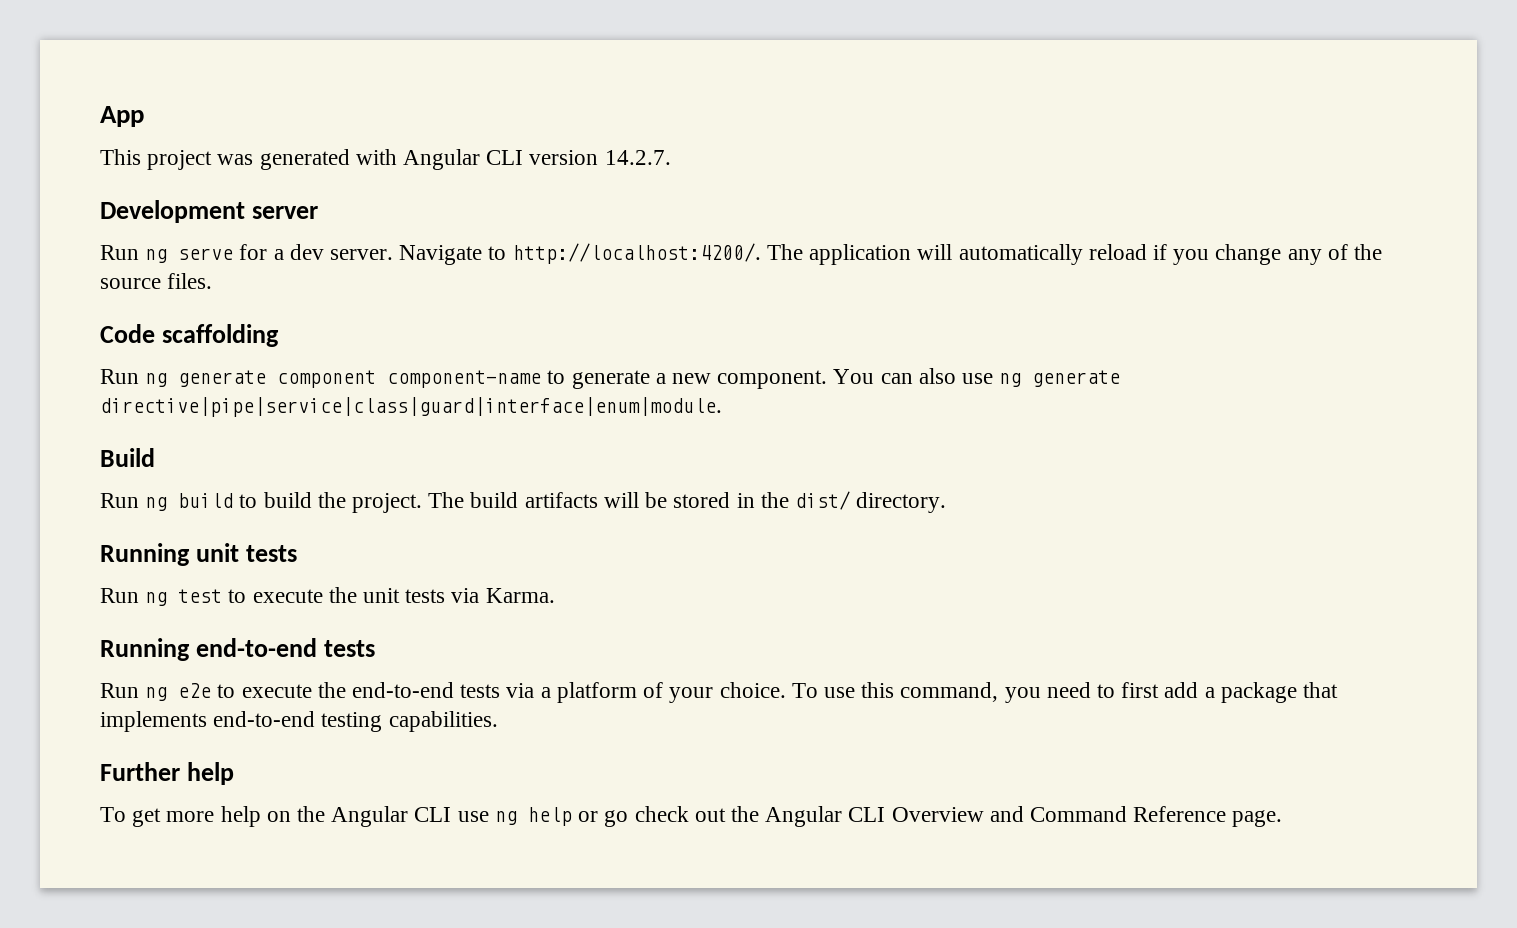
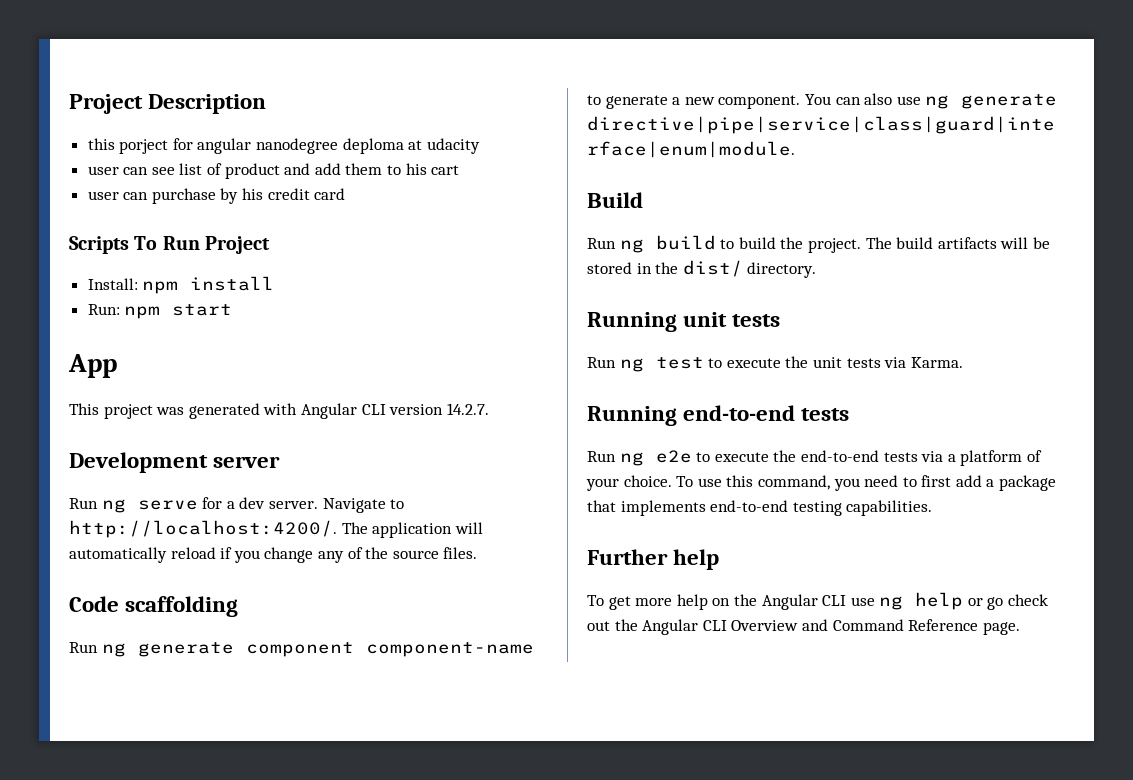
+ Project Description
+ this porject for angular nanodegree deploma at udacity
+ user can see list of product and add them to his cart
+ user can purchase by his credit card
+ Scripts To Run Project
+ Install: npm install
+ Run: npm start

